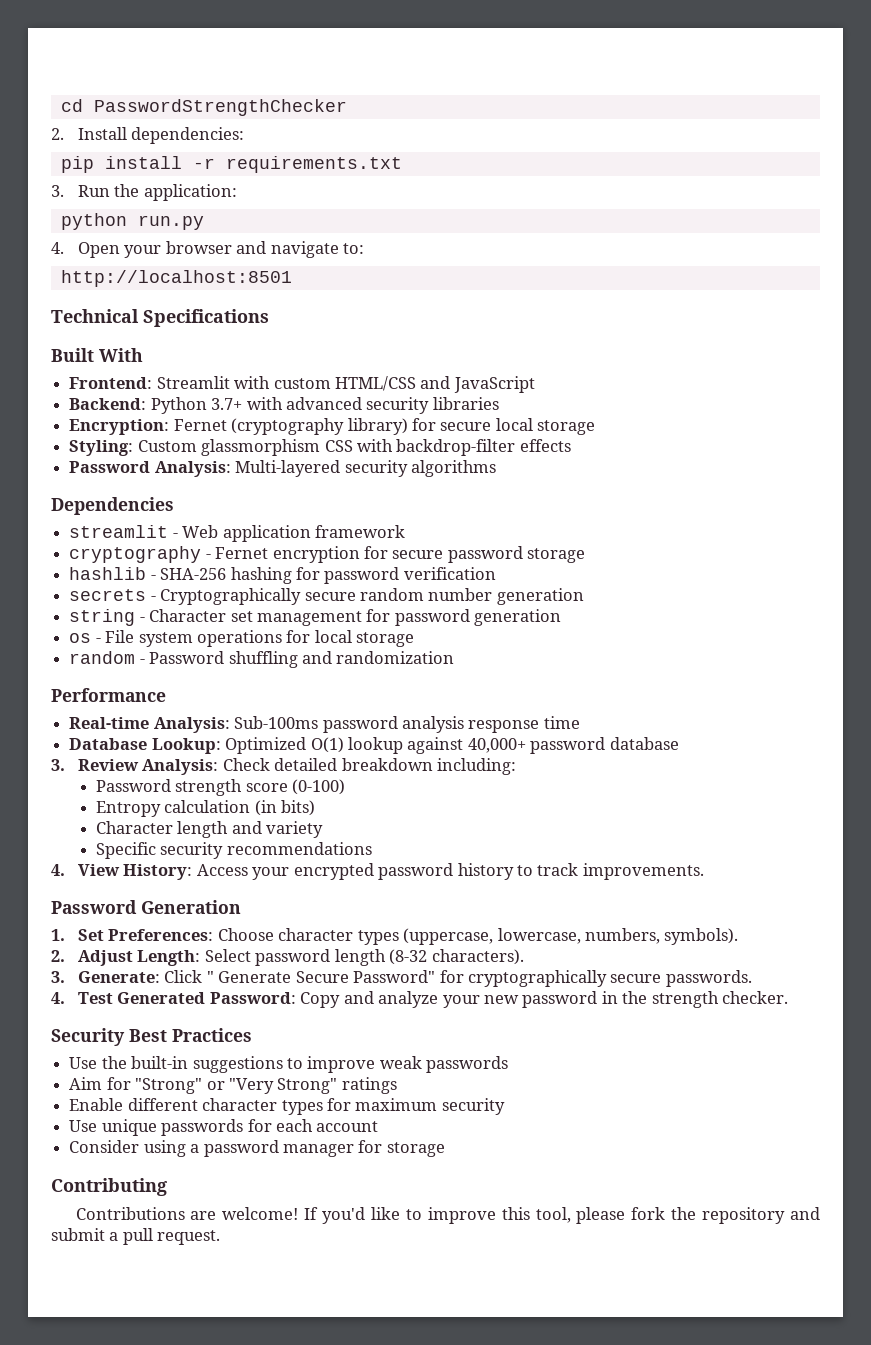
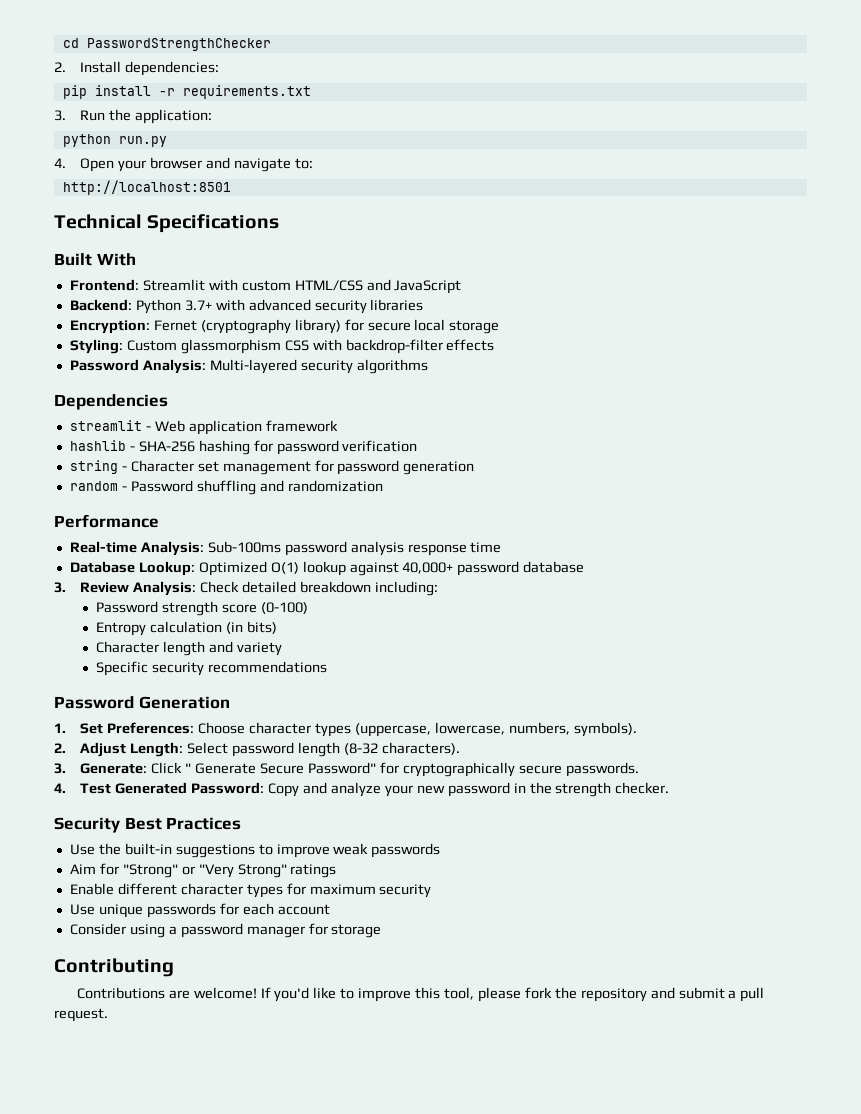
- cryptography - Fernet encryption for secure password storage
- secrets - Cryptographically secure random number generation
- os - File system operations for local storage
- 4. View History: Access your encrypted password history to track improvements.

